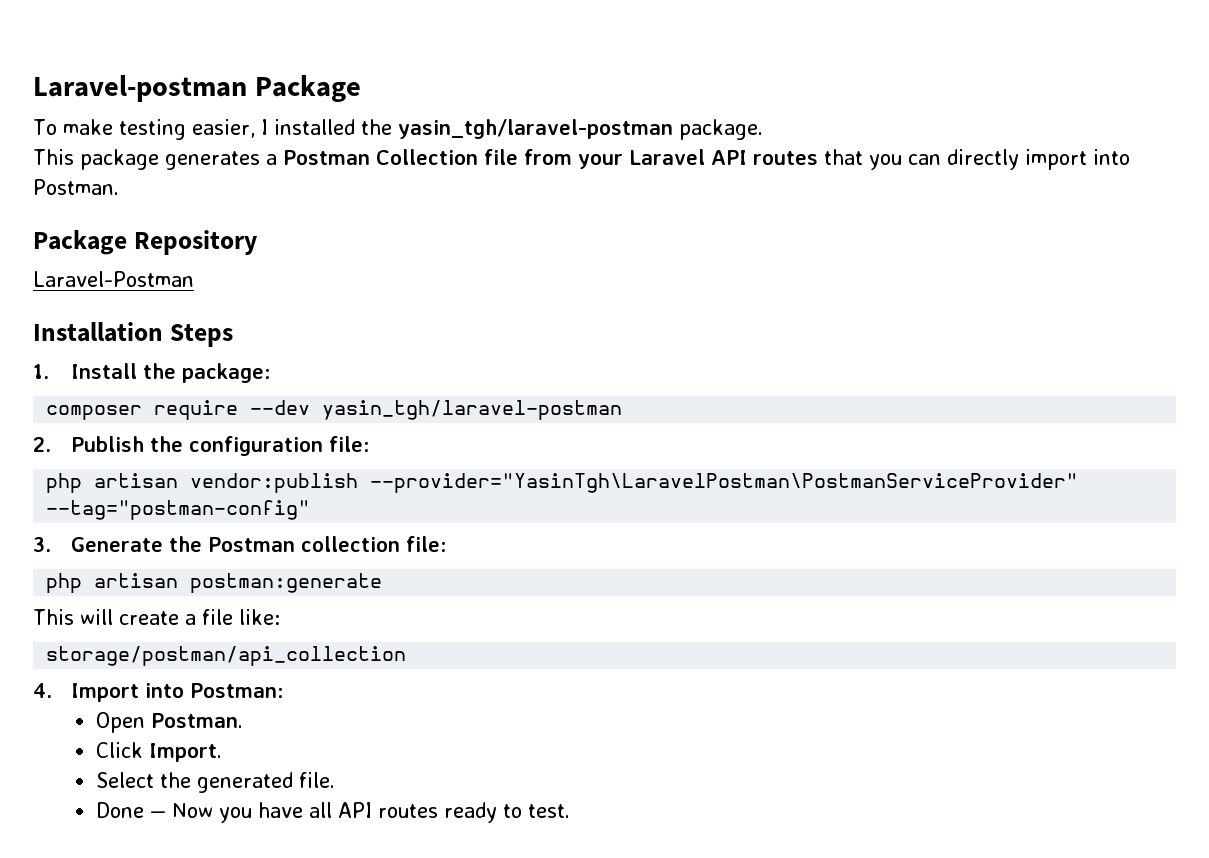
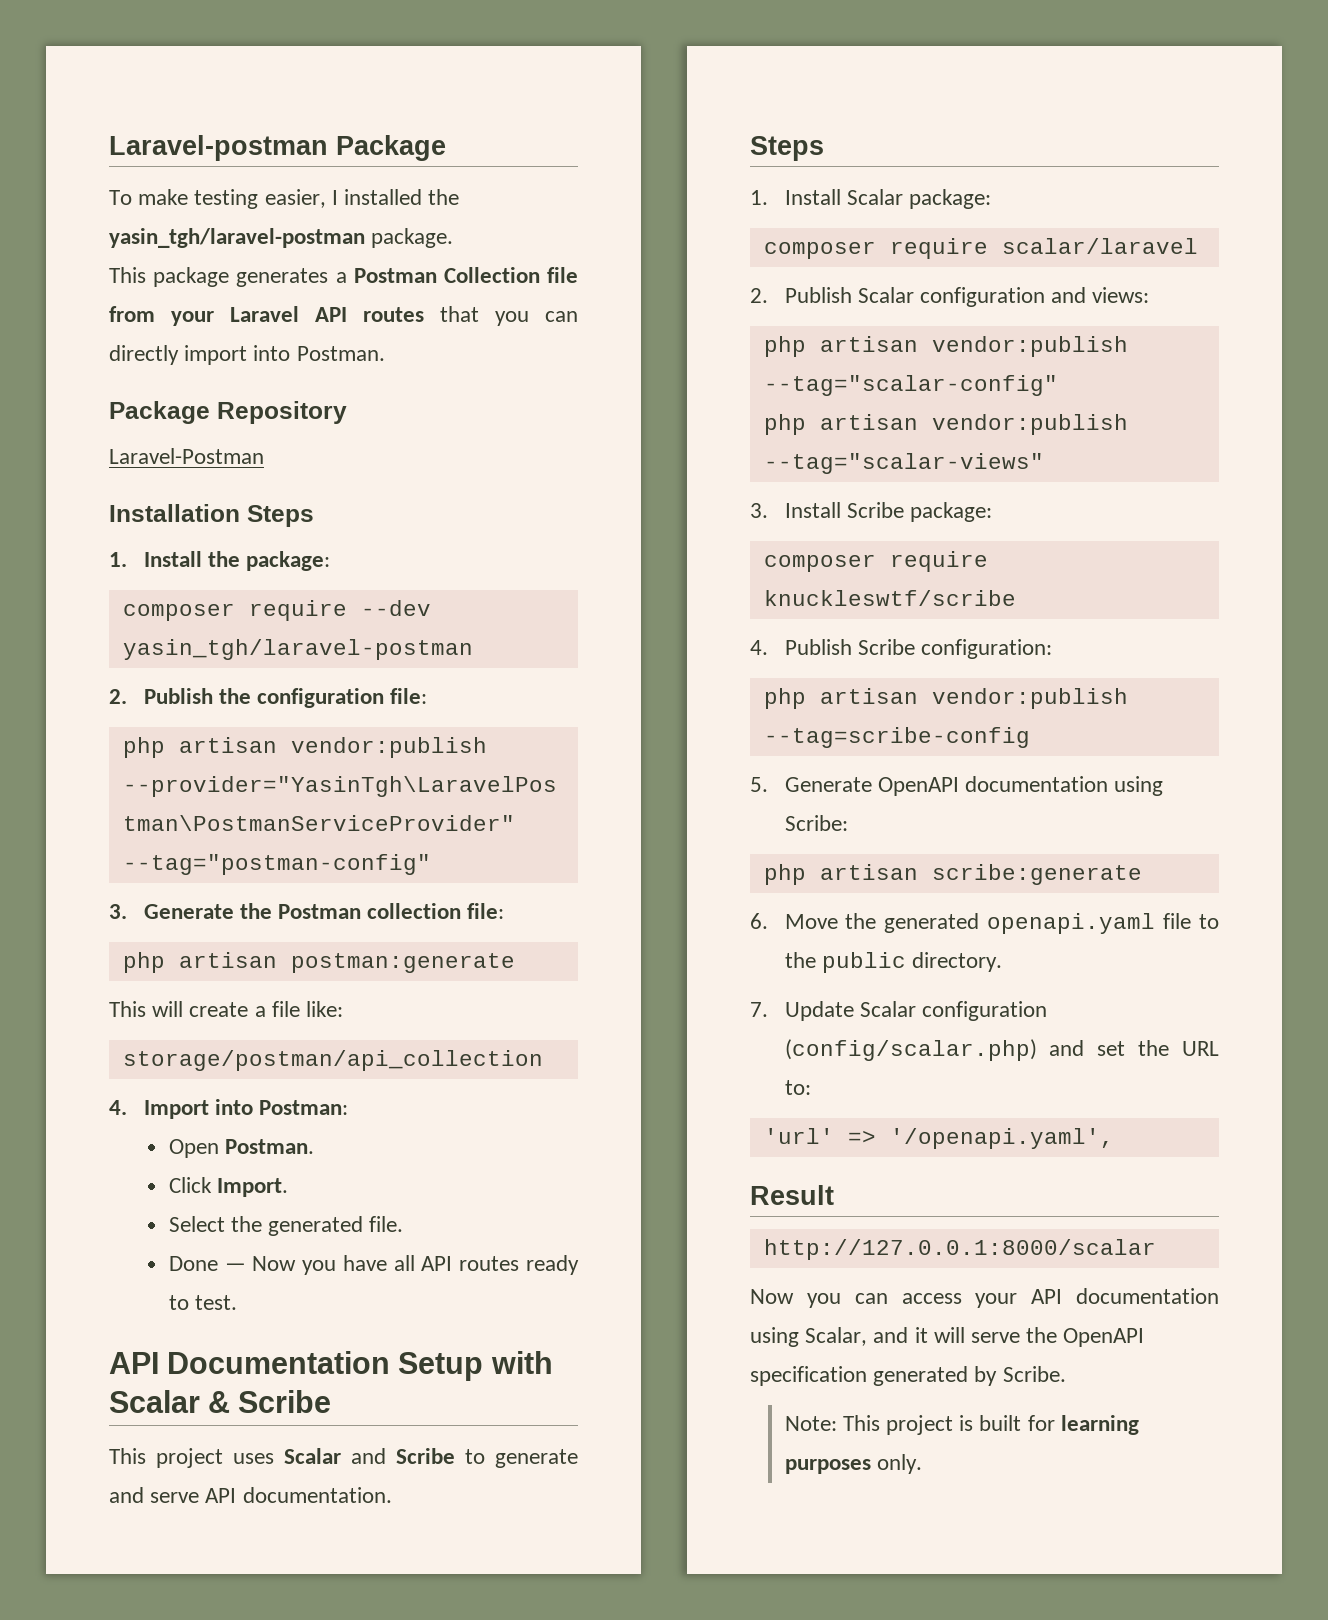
+ API Documentation Setup with Scalar & Scribe
+ This project uses Scalar and Scribe to generate and serve API documentation.
+ Steps
+ 1. Install Scalar package:
+ composer require scalar/laravel
+ 2. Publish Scalar configuration and views:
+ php artisan vendor:publish --tag="scalar-config"
+ php artisan vendor:publish --tag="scalar-views"
+ 3. Install Scribe package:
+ composer require knuckleswtf/scribe
+ 4. Publish Scribe configuration:
+ php artisan vendor:publish --tag=scribe-config
+ 5. Generate OpenAPI documentation using Scribe:
+ php artisan scribe:generate
+ 6. Move the generated openapi.yaml file to the public directory.
+ 7. Update Scalar configuration (config/scalar.php) and set the URL to:
+ 'url' => '/openapi.yaml',
+ Result
+ http://127.0.0.1:8000/scalar
+ Now you can access your API documentation using Scalar, and it will serve the OpenAPI specification generated by Scribe.
+ Note: This project is built for learning purposes only.

